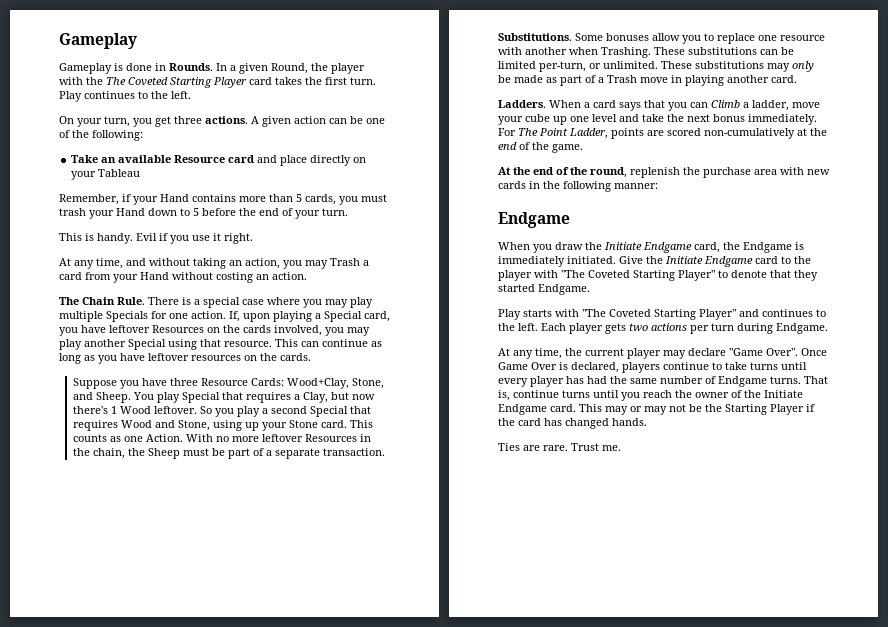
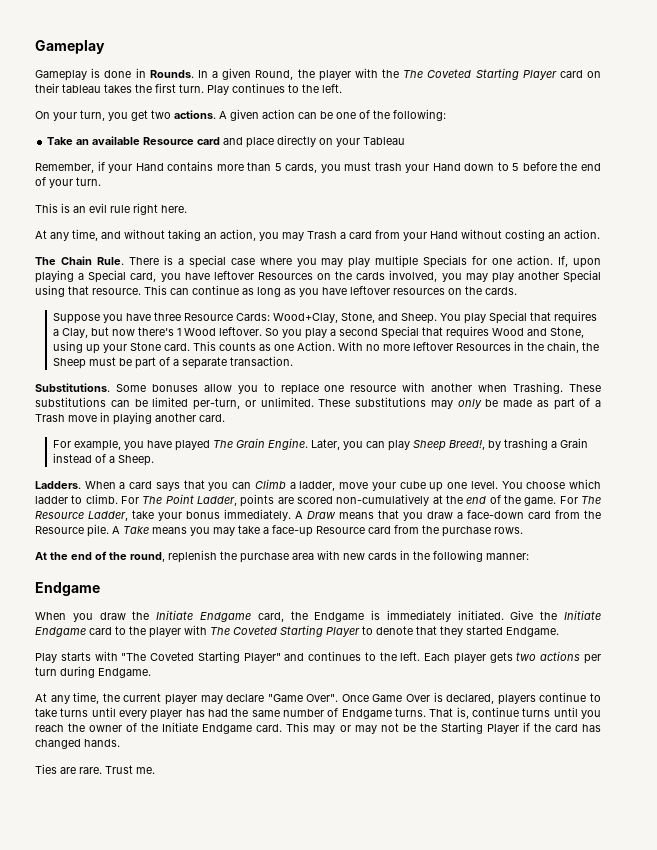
- In a given Round, the player with the The Coveted Starting Player card takes the first turn.
+ In a given Round, the player with the The Coveted Starting Player card on their tableau takes the first turn.
- On your turn, you get three actions.
+ On your turn, you get two actions.
- This is handy. Evil if you use it right.
+ This is an evil rule right here.
+ For example, you have played The Grain Engine. Later, you can play Sheep Breed!, by trashing a Grain instead of a Sheep.
- When a card says that you can Climb a ladder, move your cube up one level and take the next bonus immediately.
+ When a card says that you can Climb a ladder, move your cube up one level. You choose which ladder to climb.
+ For The Resource Ladder, take your bonus immediately. A Draw means that you draw a face-down card from the Resource pile. A Take means you may take a face-up Resource card from the purchase rows.
- Give the Initiate Endgame card to the player with "The Coveted Starting Player" to denote that they started Endgame.
+ Give the Initiate Endgame card to the player with The Coveted Starting Player to denote that they started Endgame.

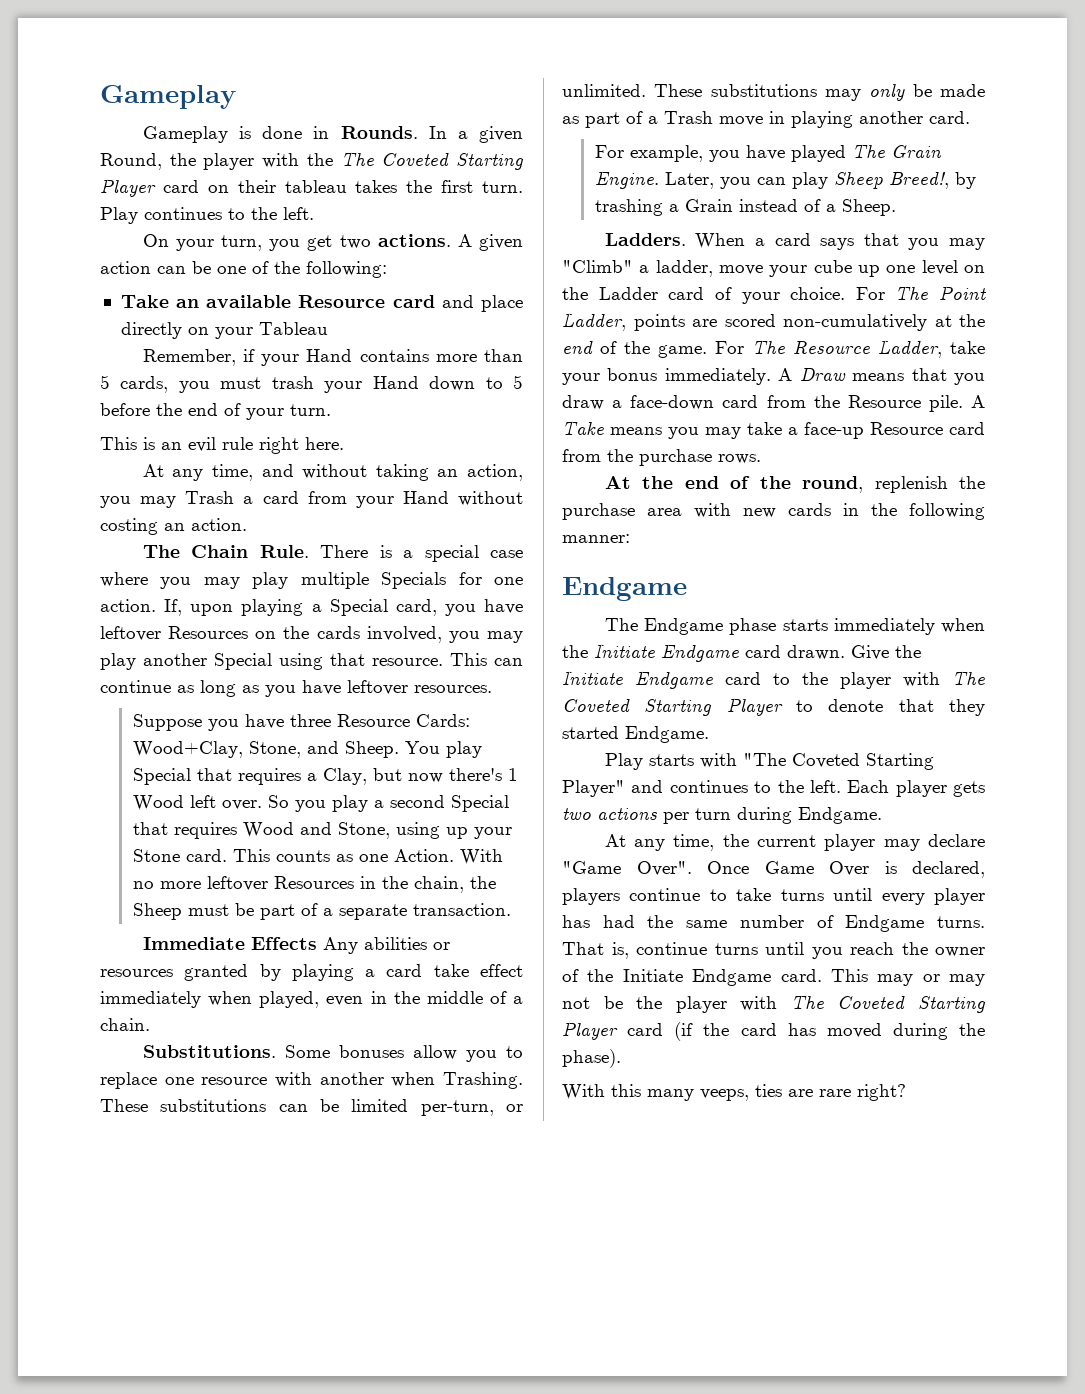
- This can continue as long as you have leftover resources on the cards.
+ This can continue as long as you have leftover resources.
- You play Special that requires a Clay, but now there's 1 Wood leftover.
+ You play Special that requires a Clay, but now there's 1 Wood left over.
+ Immediate Effects Any abilities or resources granted by playing a card take effect immediately when played, even in the middle of a chain.
- When a card says that you can Climb a ladder, move your cube up one level. You choose which ladder to climb.
+ When a card says that you may "Climb" a ladder, move your cube up one level on the Ladder card of your choice.
- When you draw the Initiate Endgame card, the Endgame is immediately initiated.
+ The Endgame phase starts immediately when the Initiate Endgame card drawn.
- This may or may not be the Starting Player if the card has changed hands.
- Ties are rare. Trust me.
+ This may or may not be the player with The Coveted Starting Player card (if the card has moved during the phase).
+ With this many veeps, ties are rare right?

